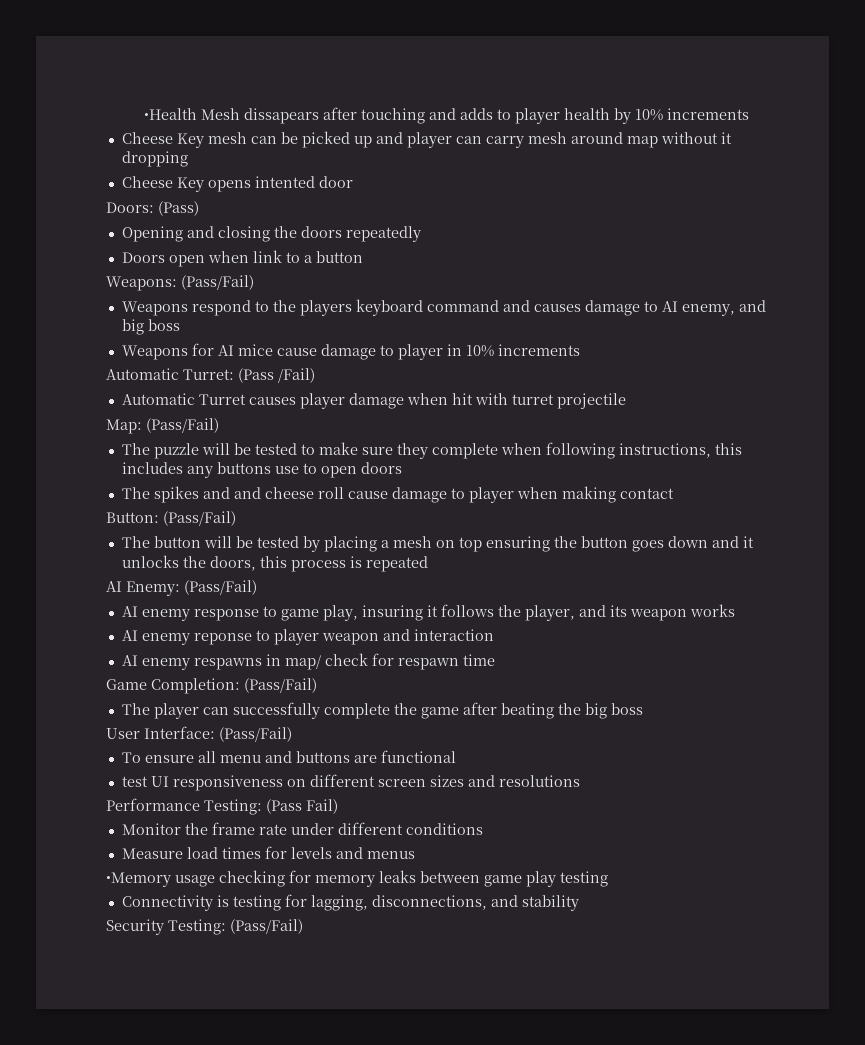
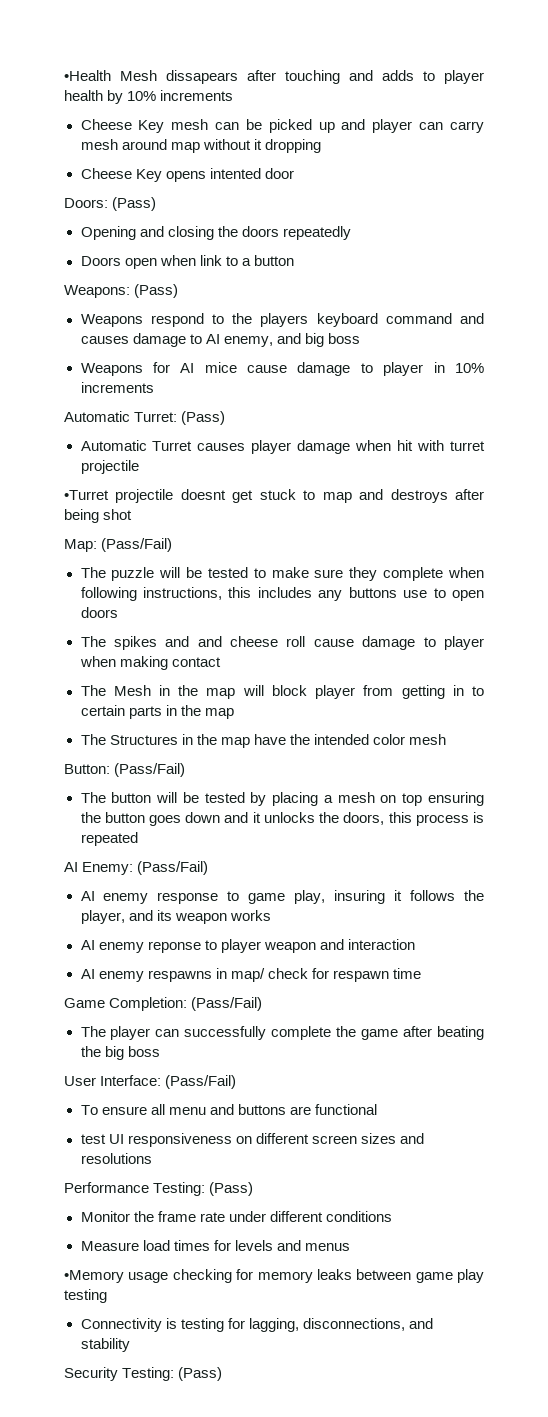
- Weapons: (Pass/Fail)
+ Weapons: (Pass)
- Automatic Turret: (Pass /Fail)
+ Automatic Turret: (Pass)
+ •Turret projectile doesnt get stuck to map and destroys after being shot
+ The Mesh in the map will block player from getting in to certain parts in the map
+ The Structures in the map have the intended color mesh
- Performance Testing: (Pass Fail)
+ Performance Testing: (Pass)
- Security Testing: (Pass/Fail)
+ Security Testing: (Pass)

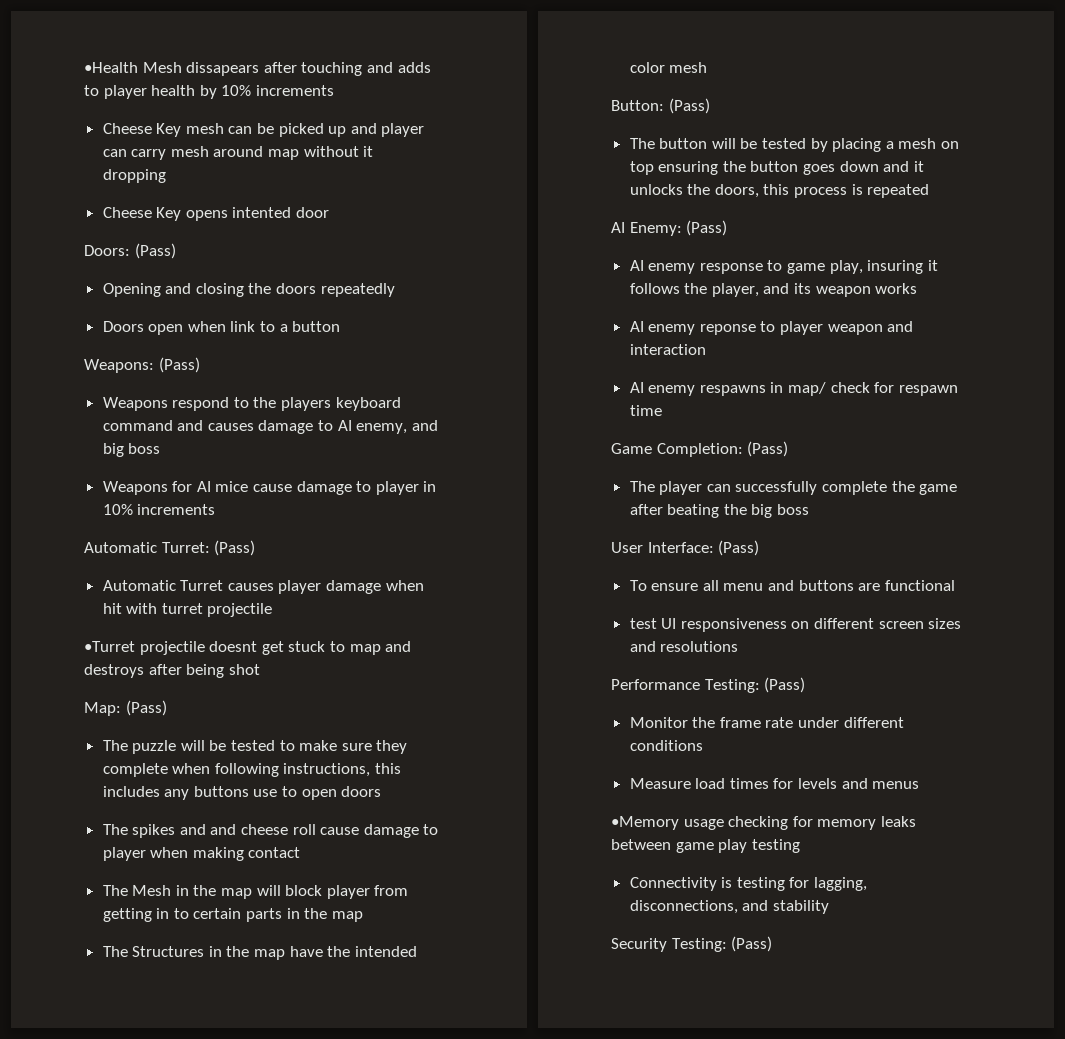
- Map: (Pass/Fail)
+ Map: (Pass)
- Button: (Pass/Fail)
+ Button: (Pass)
- AI Enemy: (Pass/Fail)
+ AI Enemy: (Pass)
- Game Completion: (Pass/Fail)
+ Game Completion: (Pass)
- User Interface: (Pass/Fail)
+ User Interface: (Pass)

